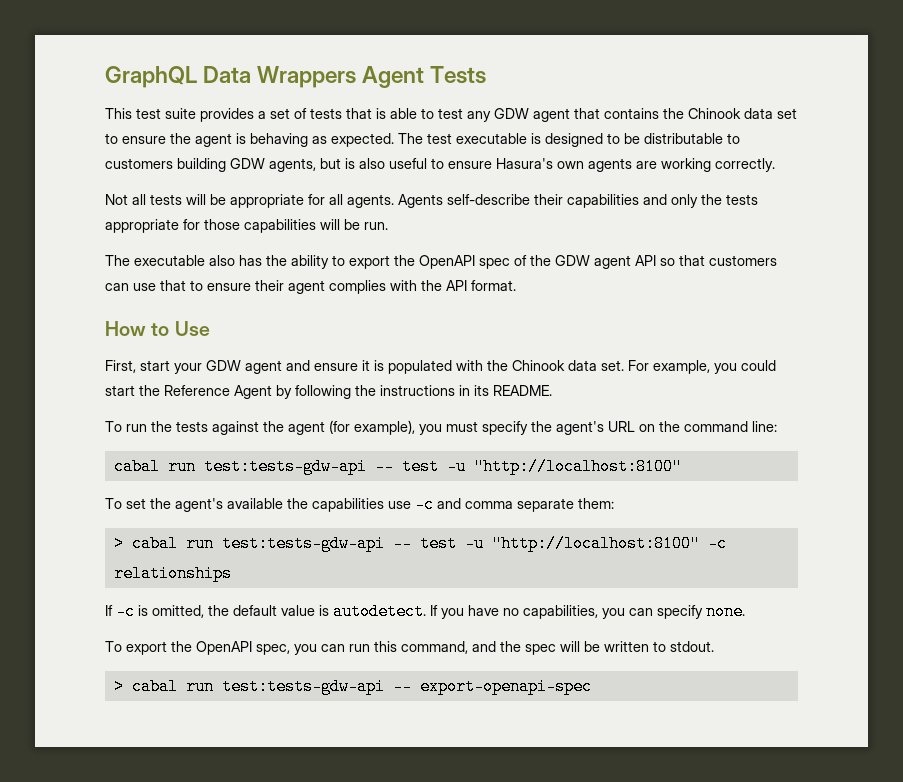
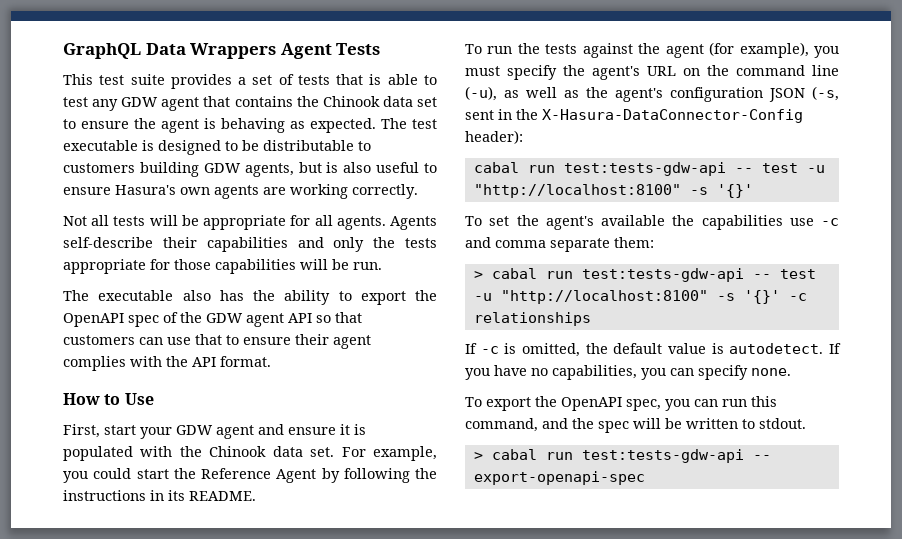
- To run the tests against the agent (for example), you must specify the agent's URL on the command line:
- cabal run test:tests-gdw-api -- test -u "http://localhost:8100"
+ To run the tests against the agent (for example), you must specify the agent's URL on the command line (-u), as well as the agent's configuration JSON (-s, sent in the X-Hasura-DataConnector-Config header):
+ cabal run test:tests-gdw-api -- test -u "http://localhost:8100" -s '{}'
- > cabal run test:tests-gdw-api -- test -u "http://localhost:8100" -c relationships
+ > cabal run test:tests-gdw-api -- test -u "http://localhost:8100" -s '{}' -c relationships

